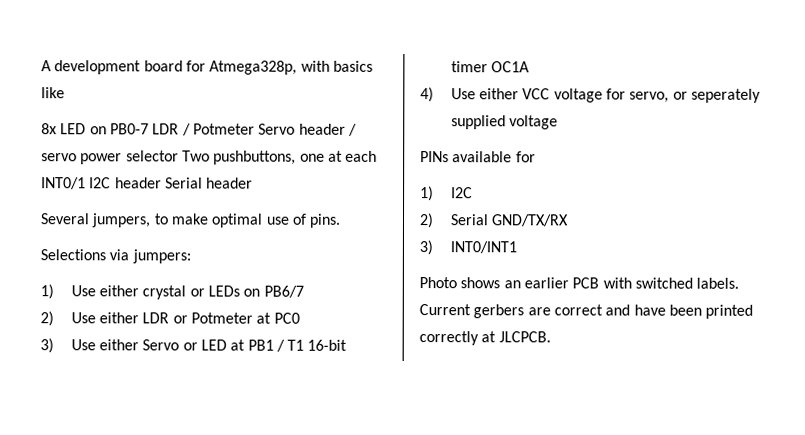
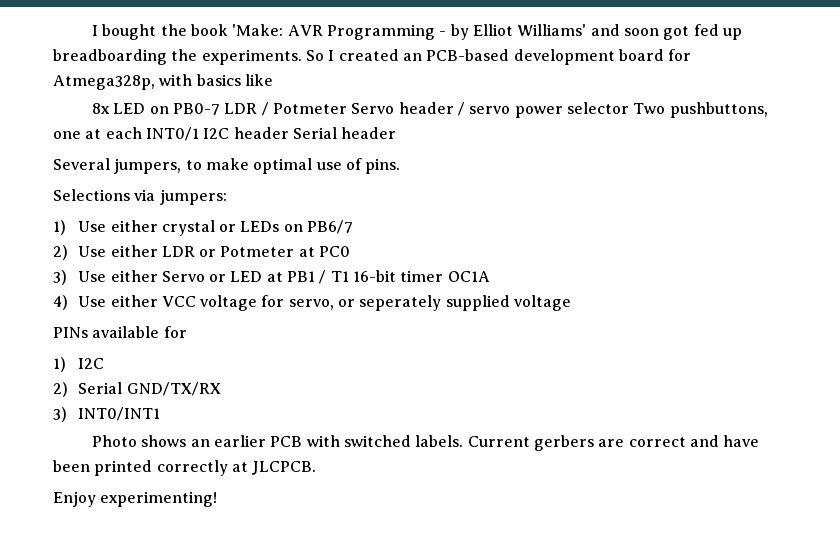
- A development board for Atmega328p, with basics like
+ I bought the book 'Make: AVR Programming - by Elliot Williams' and soon got fed up breadboarding the experiments. So I created an PCB-based development board for Atmega328p, with basics like
+ Enjoy experimenting!

